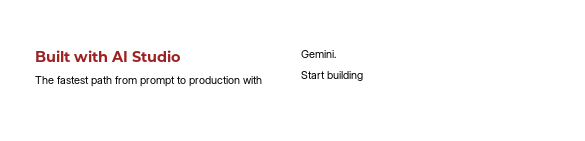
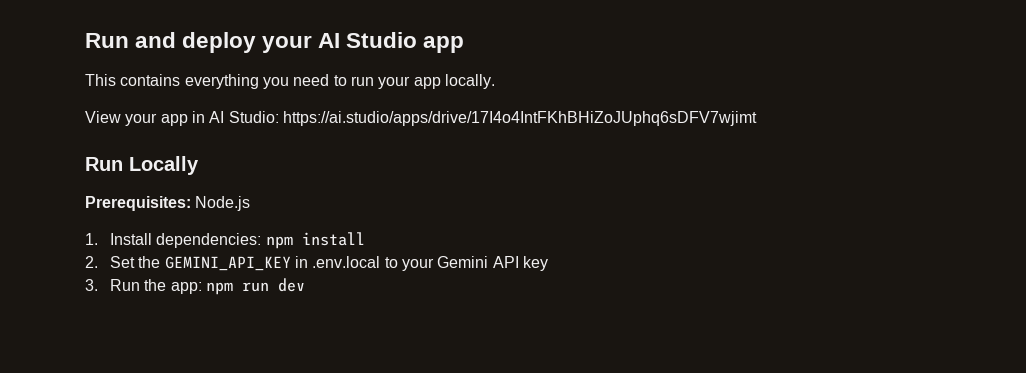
- Built with AI Studio
- The fastest path from prompt to production with Gemini.
- Start building
+ Run and deploy your AI Studio app
+ This contains everything you need to run your app locally.
+ View your app in AI Studio: https://ai.studio/apps/drive/17I4o4IntFKhBHiZoJUphq6sDFV7wjimt
+ Run Locally
+ Prerequisites: Node.js
+ 1. Install dependencies: npm install
+ 2. Set the GEMINI_API_KEY in .env.local to your Gemini API key
+ 3. Run the app: npm run dev

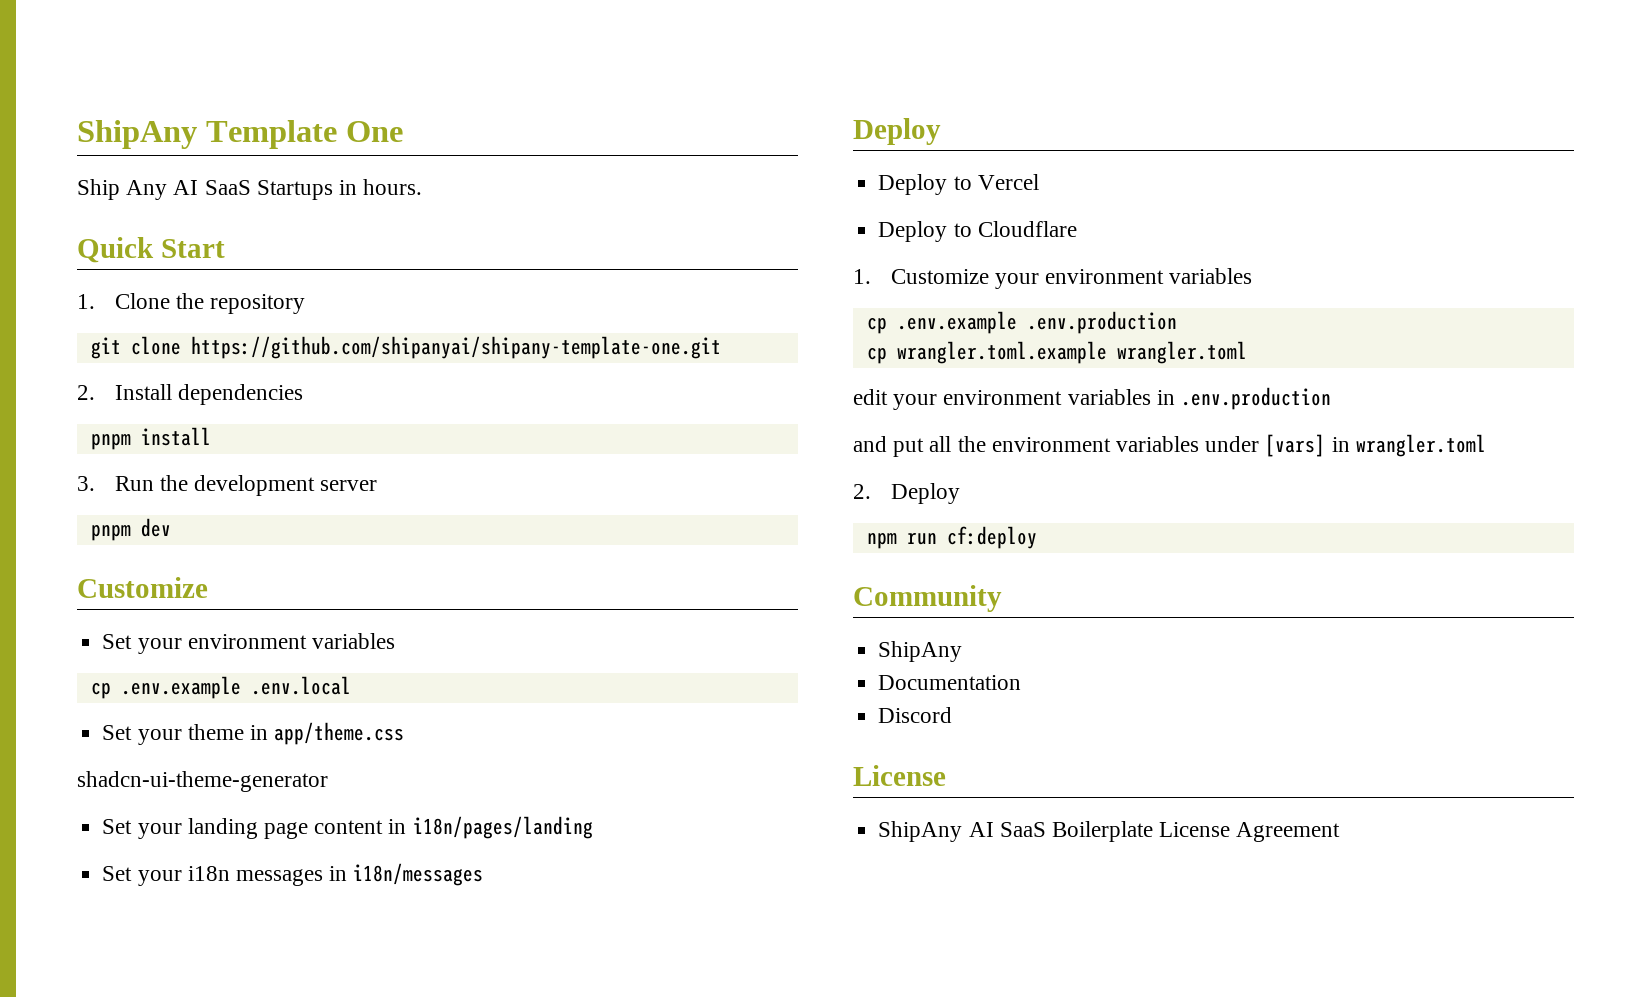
- Run and deploy your AI Studio app
- This contains everything you need to run your app locally.
- View your app in AI Studio: https://ai.studio/apps/drive/17I4o4IntFKhBHiZoJUphq6sDFV7wjimt
- Run Locally
- Prerequisites: Node.js
- 1. Install dependencies: npm install
- 2. Set the GEMINI_API_KEY in .env.local to your Gemini API key
- 3. Run the app: npm run dev
+ ShipAny Template One
+ Ship Any AI SaaS Startups in hours.
+ Quick Start
+ 1. Clone the repository
+ git clone https://github.com/shipanyai/shipany-template-one.git
+ 2. Install dependencies
+ pnpm install
+ 3. Run the development server
+ pnpm dev
+ Customize
+ Set your environment variables
+ cp .env.example .env.local
+ Set your theme in app/theme.css
+ shadcn-ui-theme-generator
+ Set your landing page content in i18n/pages/landing
+ Set your i18n messages in i18n/messages
+ Deploy
+ Deploy to Vercel
+ Deploy to Cloudflare
+ 1. Customize your environment variables
+ cp .env.example .env.production
+ cp wrangler.toml.example wrangler.toml
+ edit your environment variables in .env.production
+ and put all the environment variables under [vars] in wrangler.toml
+ 2. Deploy
+ npm run cf:deploy
+ Community
+ ShipAny
+ Documentation
+ Discord
+ License
+ ShipAny AI SaaS Boilerplate License Agreement

